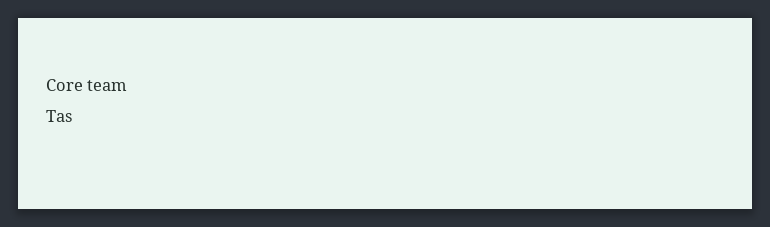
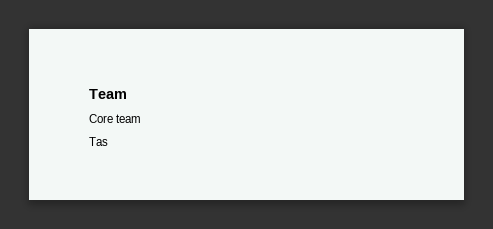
+ Team

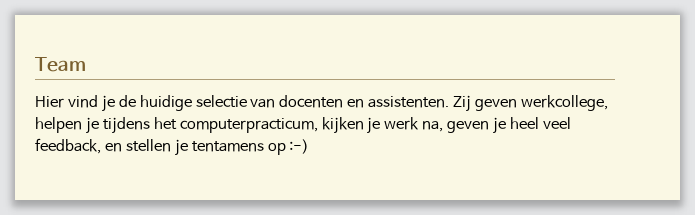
- Core team
- Tas
+ Hier vind je de huidige selectie van docenten en assistenten. Zij geven werkcollege, helpen je tijdens het computerpracticum, kijken je werk na, geven je heel veel feedback, en stellen je tentamens op :-)

